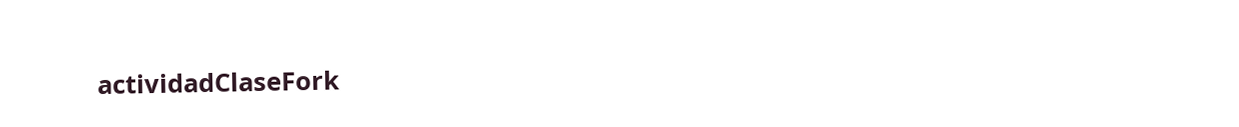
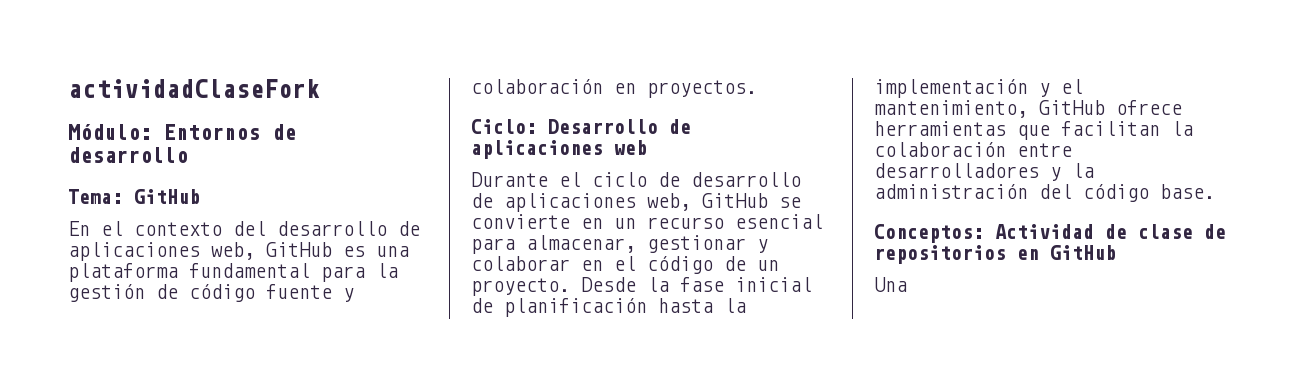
+ Módulo: Entornos de desarrollo
+ Tema: GitHub
+ En el contexto del desarrollo de aplicaciones web, GitHub es una plataforma fundamental para la gestión de código fuente y colaboración en proyectos.
+ Ciclo: Desarrollo de aplicaciones web
+ Durante el ciclo de desarrollo de aplicaciones web, GitHub se convierte en un recurso esencial para almacenar, gestionar y colaborar en el código de un proyecto. Desde la fase inicial de planificación hasta la implementación y el mantenimiento, GitHub ofrece herramientas que facilitan la colaboración entre desarrolladores y la administración del código base.
+ Conceptos: Actividad de clase de repositorios en GitHub
+ Una

